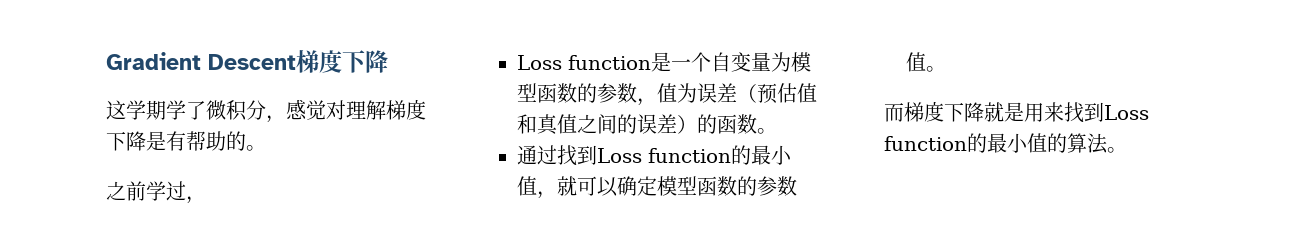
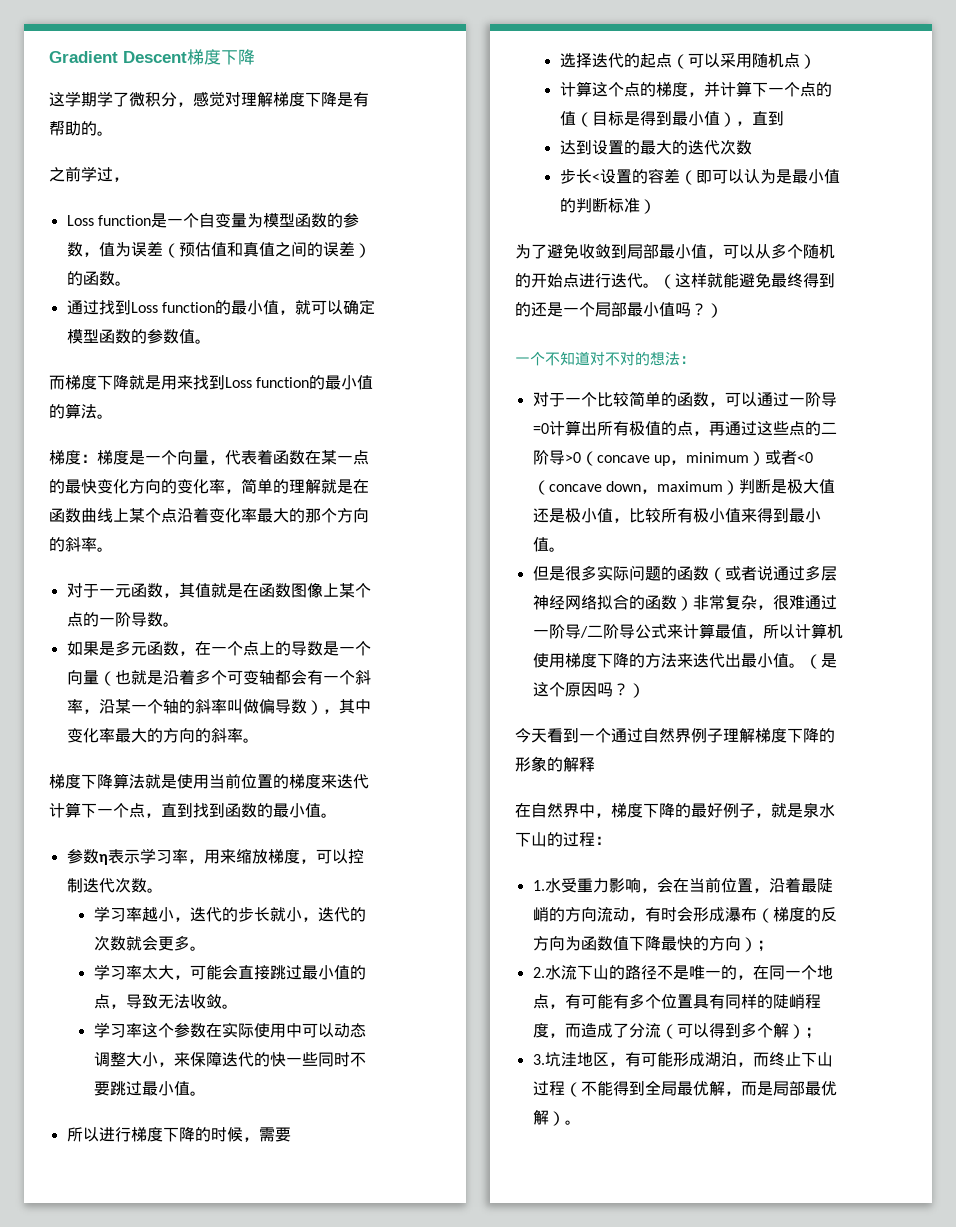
+ 梯度：梯度是一个向量，代表着函数在某一点的最快变化方向的变化率，简单的理解就是在函数曲线上某个点沿着变化率最大的那个方向的斜率。
+ 对于一元函数，其值就是在函数图像上某个点的一阶导数。
+ 如果是多元函数，在一个点上的导数是一个向量（也就是沿着多个可变轴都会有一个斜率，沿某一个轴的斜率叫做偏导数），其中变化率最大的方向的斜率。
+ 梯度下降算法就是使用当前位置的梯度来迭代计算下一个点，直到找到函数的最小值。
+ 参数η表示学习率，用来缩放梯度，可以控制迭代次数。
+ 学习率越小，迭代的步长就小，迭代的次数就会更多。
+ 学习率太大，可能会直接跳过最小值的点，导致无法收敛。
+ 学习率这个参数在实际使用中可以动态调整大小，来保障迭代的快一些同时不要跳过最小值。
+ 所以进行梯度下降的时候，需要
+ 选择迭代的起点（可以采用随机点）
+ 计算这个点的梯度，并计算下一个点的值（目标是得到最小值），直到
+ 达到设置的最大的迭代次数
+ 步长<设置的容差（即可以认为是最小值的判断标准）
+ 为了避免收敛到局部最小值，可以从多个随机的开始点进行迭代。（这样就能避免最终得到的还是一个局部最小值吗？）
+ 一个不知道对不对的想法：
+ 对于一个比较简单的函数，可以通过一阶导=0计算出所有极值的点，再通过这些点的二阶导>0（concave up，minimum）或者<0（concave down，maximum）判断是极大值还是极小值，比较所有极小值来得到最小值。
+ 但是很多实际问题的函数（或者说通过多层神经网络拟合的函数）非常复杂，很难通过一阶导/二阶导公式来计算最值，所以计算机使用梯度下降的方法来迭代出最小值。（是这个原因吗？）
+ 今天看到一个通过自然界例子理解梯度下降的形象的解释
+ 在自然界中，梯度下降的最好例子，就是泉水下山的过程：
+ 1.水受重力影响，会在当前位置，沿着最陡峭的方向流动，有时会形成瀑布（梯度的反方向为函数值下降最快的方向）；
+ 2.水流下山的路径不是唯一的，在同一个地点，有可能有多个位置具有同样的陡峭程度，而造成了分流（可以得到多个解）；
+ 3.坑洼地区，有可能形成湖泊，而终止下山过程（不能得到全局最优解，而是局部最优解）。

